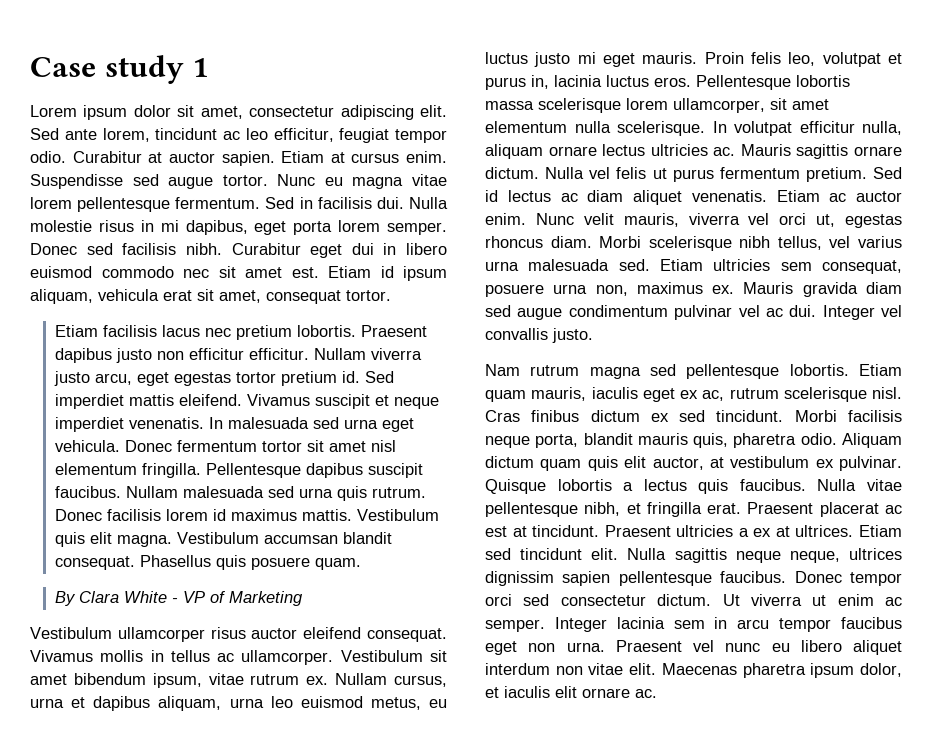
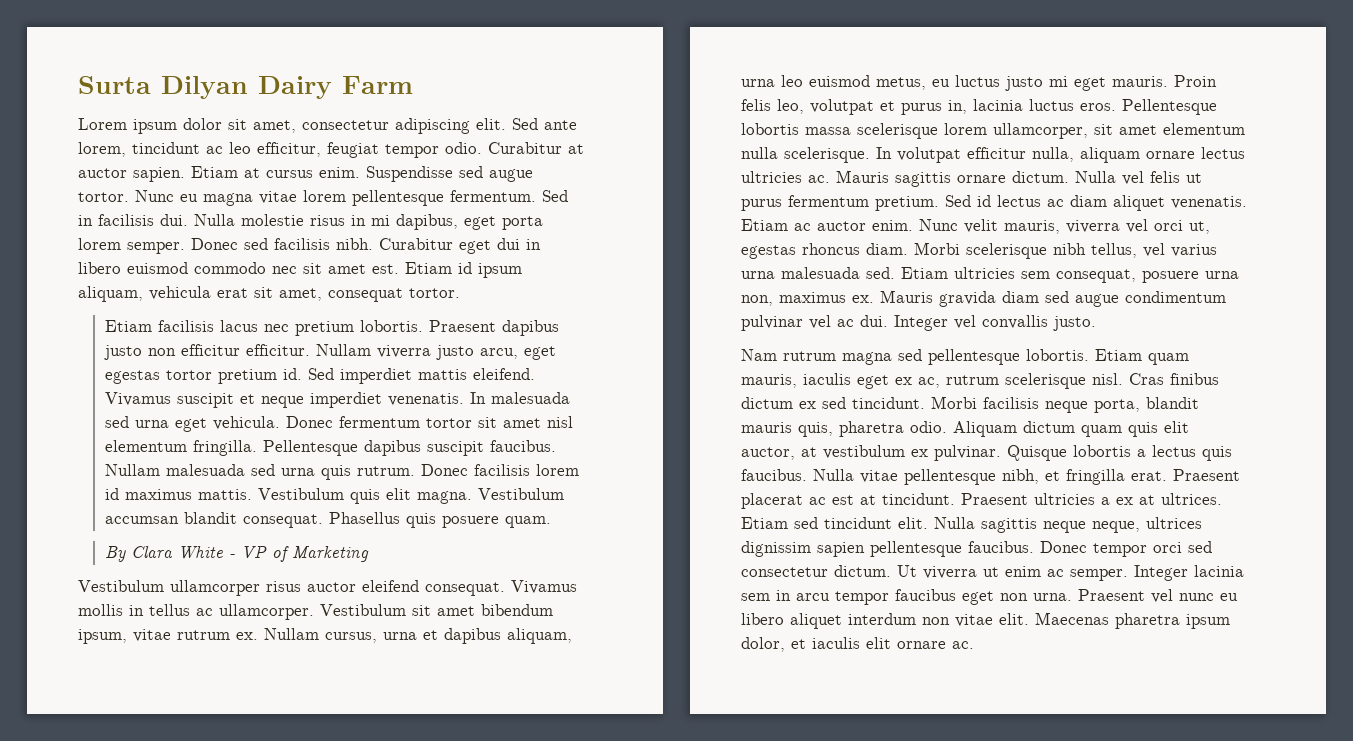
- Case study 1
+ Surta Dilyan Dairy Farm

